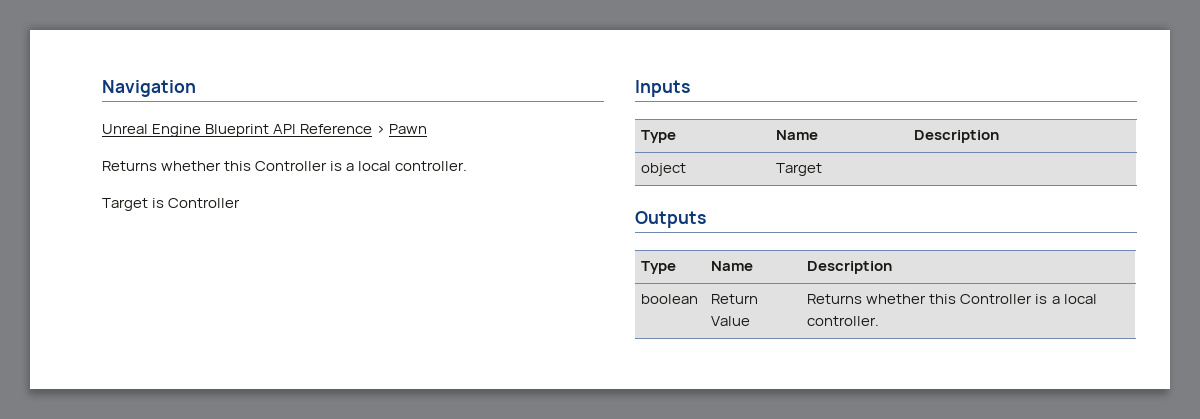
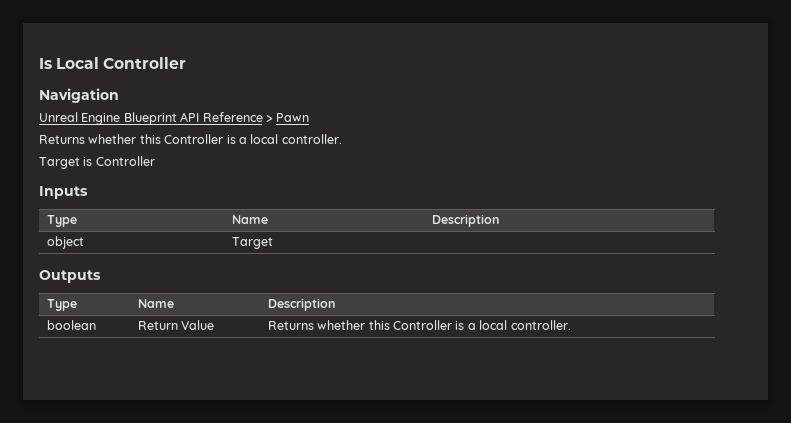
+ Is Local Controller

